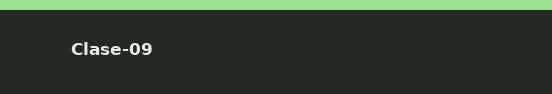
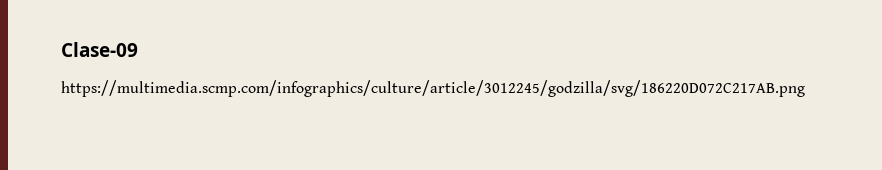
+ https://multimedia.scmp.com/infographics/culture/article/3012245/godzilla/svg/186220D072C217AB.png

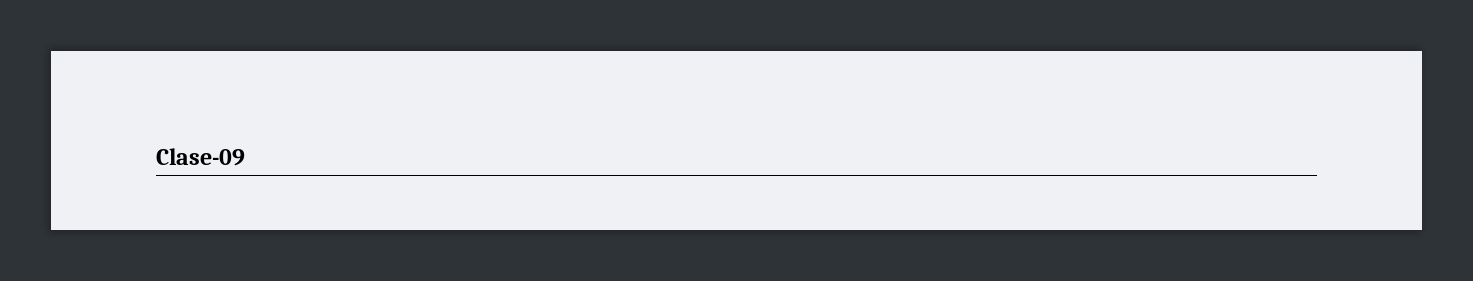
- https://multimedia.scmp.com/infographics/culture/article/3012245/godzilla/svg/186220D072C217AB.png

